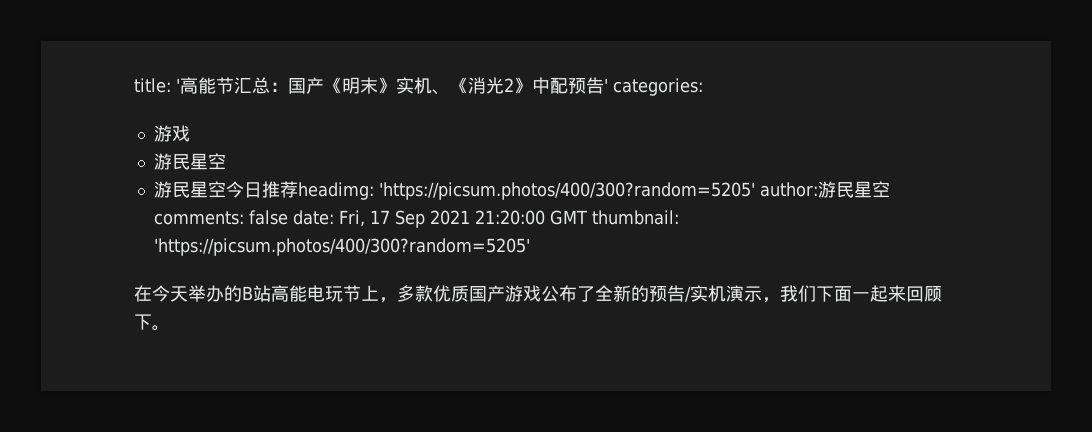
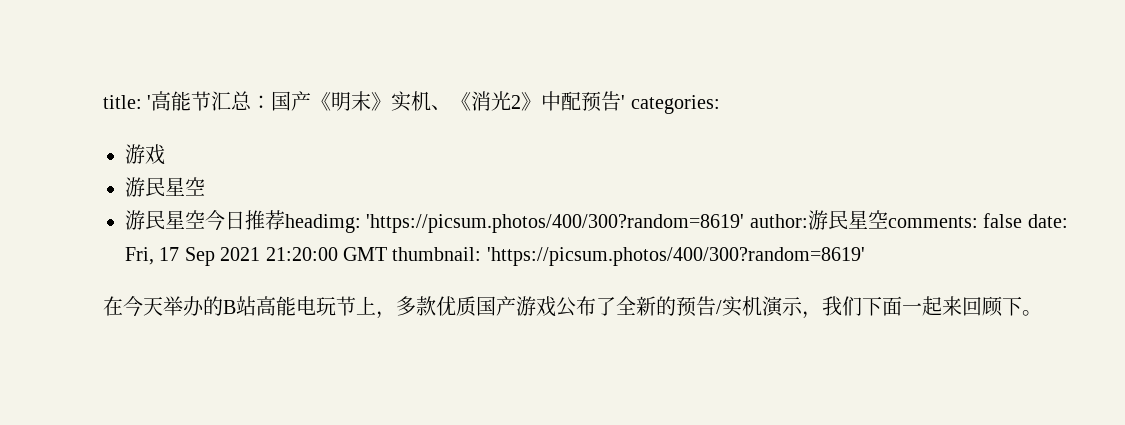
- 游民星空今日推荐headimg: 'https://picsum.photos/400/300?random=5205' author:游民星空comments: false date: Fri, 17 Sep 2021 21:20:00 GMT thumbnail: 'https://picsum.photos/400/300?random=5205'
+ 游民星空今日推荐headimg: 'https://picsum.photos/400/300?random=8619' author:游民星空comments: false date: Fri, 17 Sep 2021 21:20:00 GMT thumbnail: 'https://picsum.photos/400/300?random=8619'

